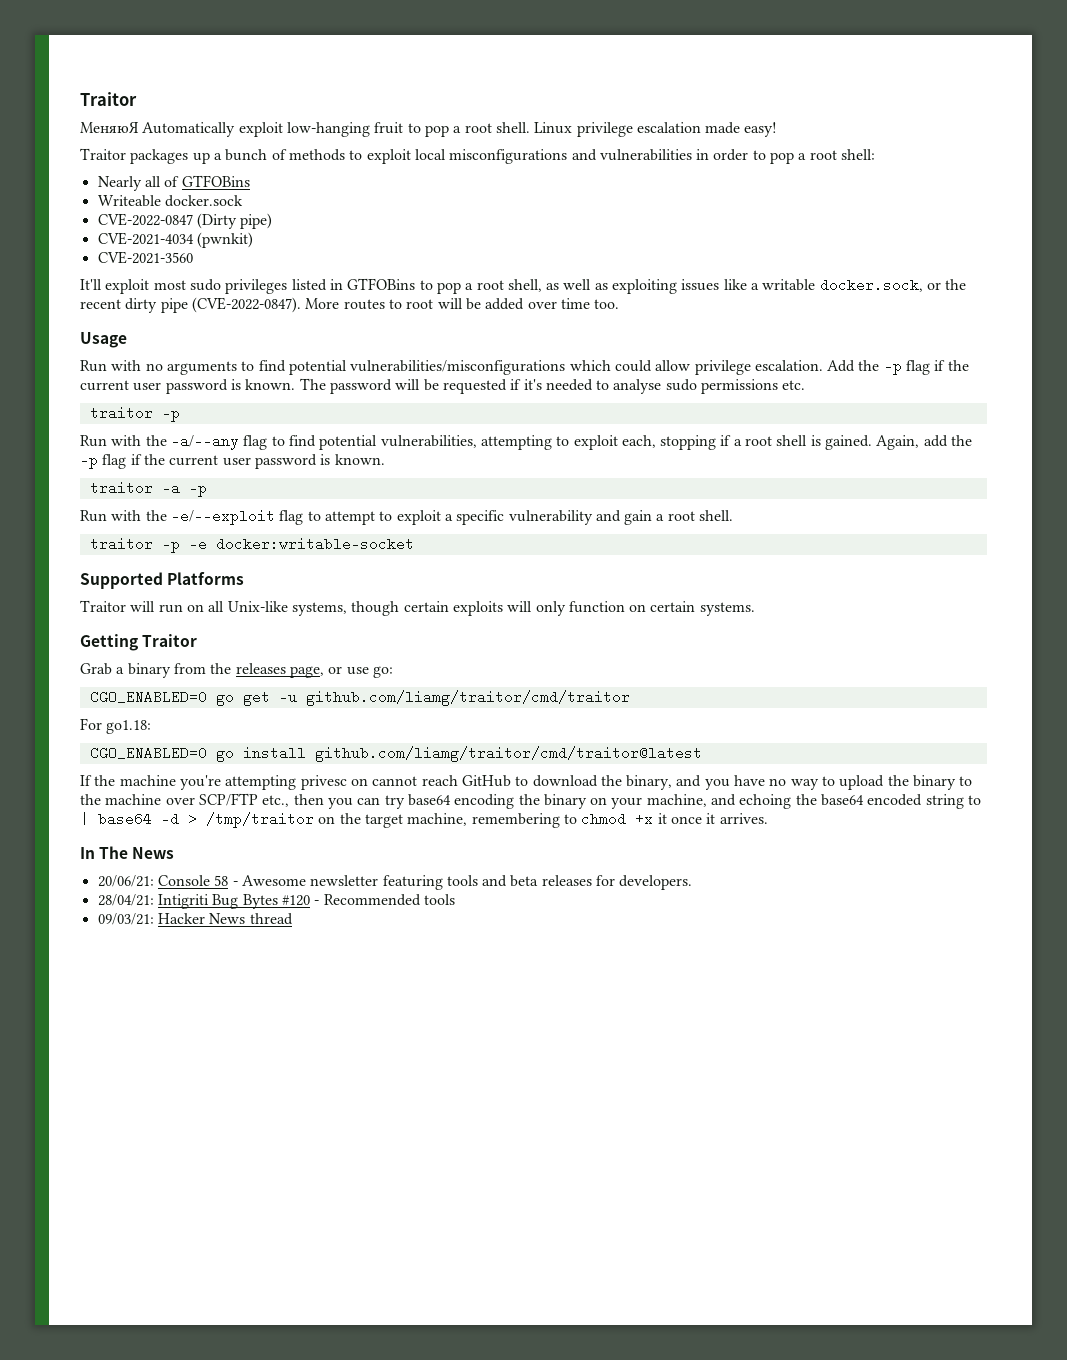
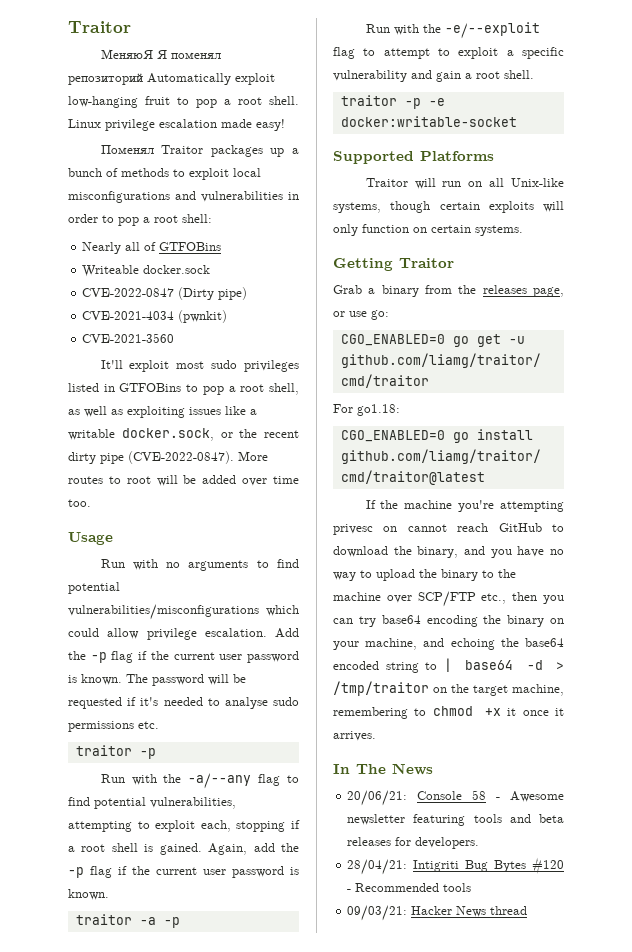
- МеняюЯ Automatically exploit low-hanging fruit to pop a root shell.
+ МеняюЯ Я поменял репозиторий Automatically exploit low-hanging fruit to pop a root shell.
- Traitor packages up a bunch of methods to exploit local misconfigurations and vulnerabilities in order to pop a root shell:
+ Поменял Traitor packages up a bunch of methods to exploit local misconfigurations and vulnerabilities in order to pop a root shell:

